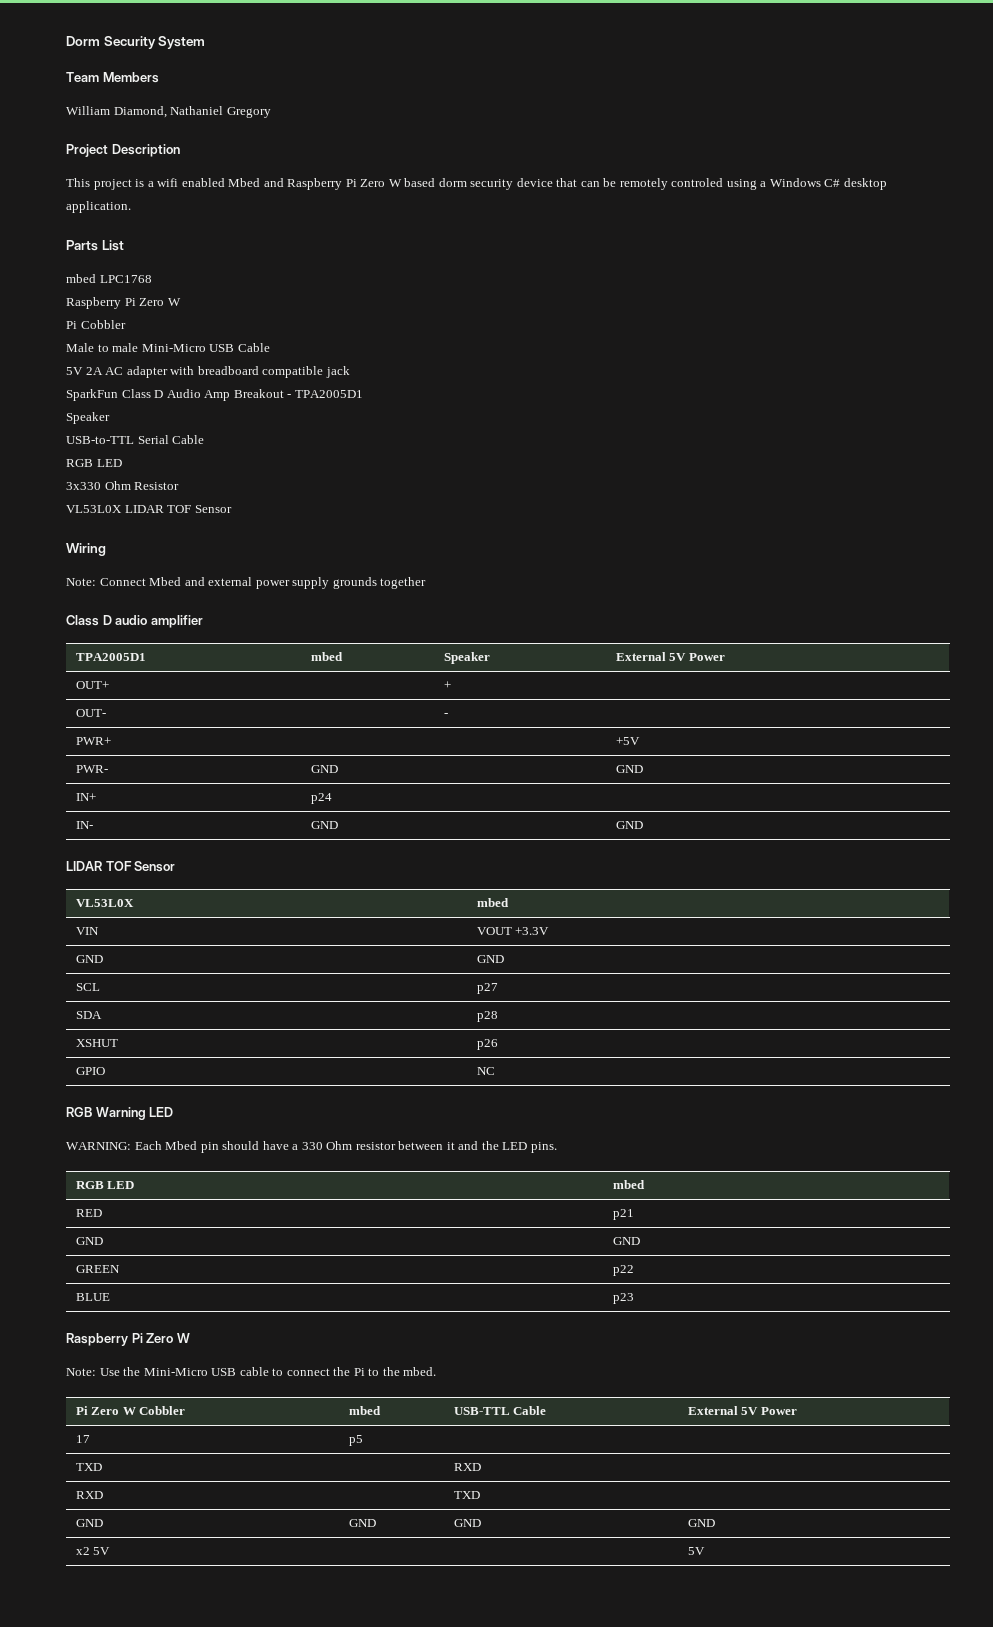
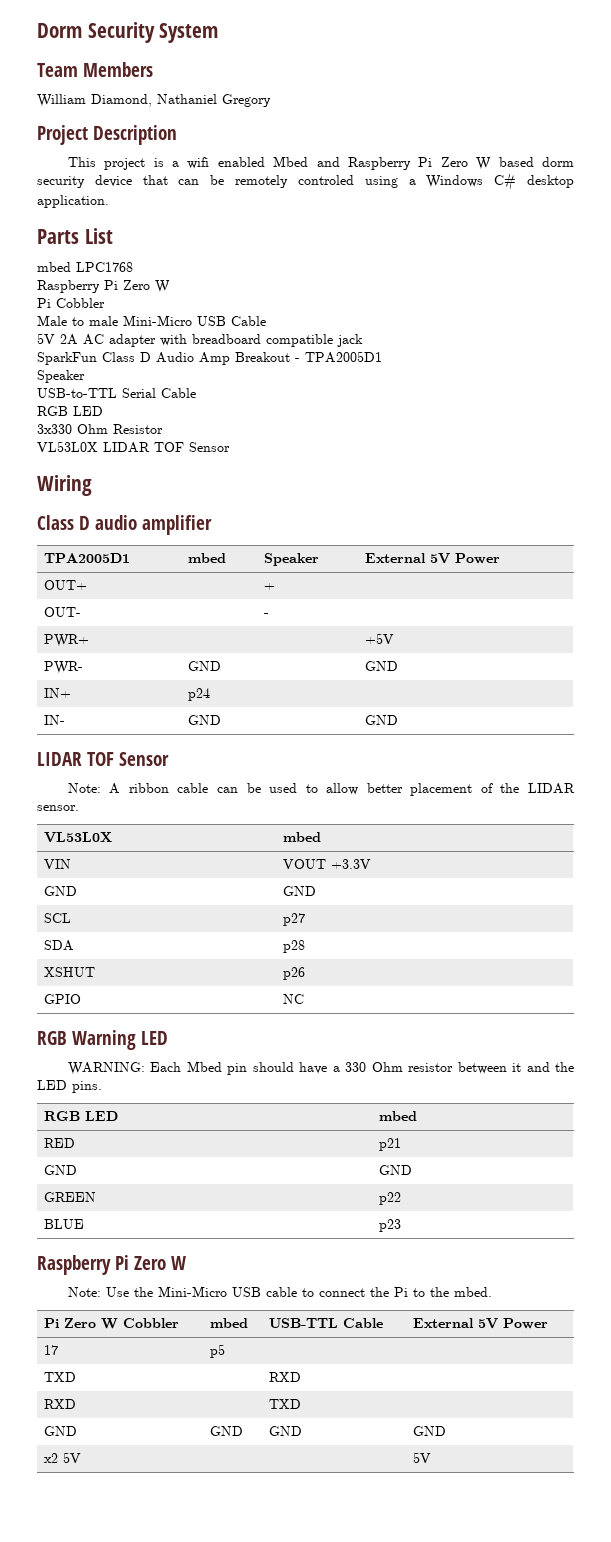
- Note: Connect Mbed and external power supply grounds together
+ Note: A ribbon cable can be used to allow better placement of the LIDAR sensor.

